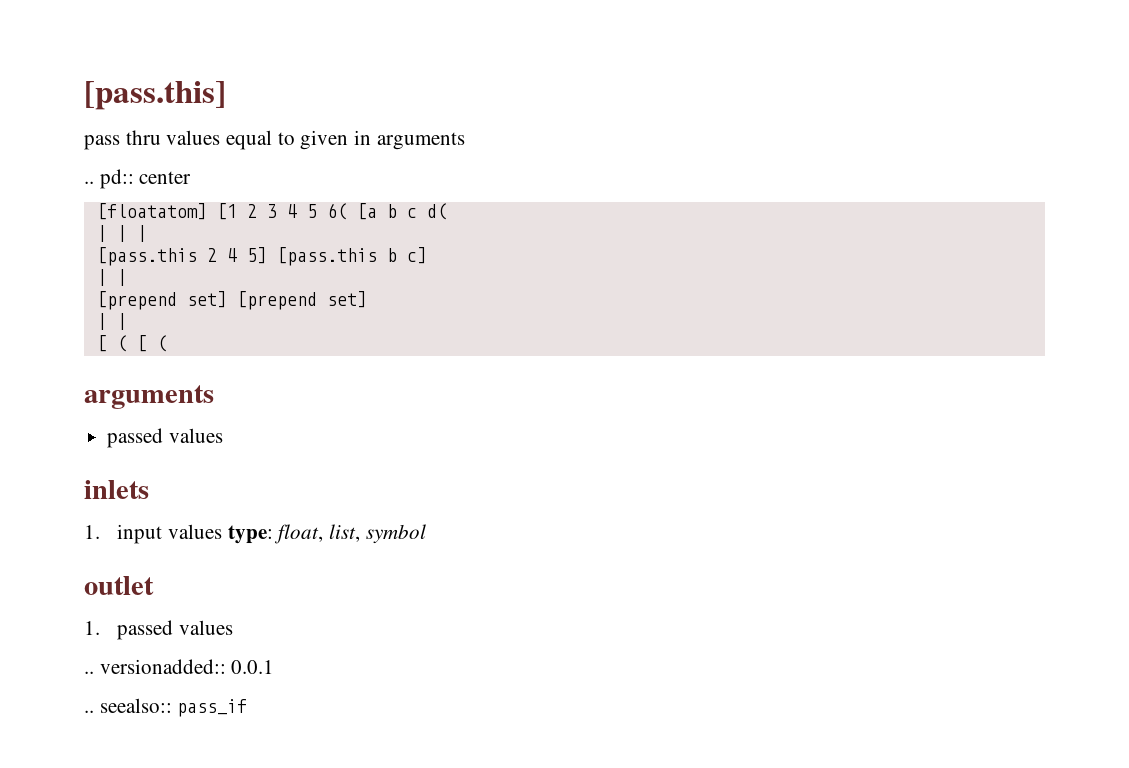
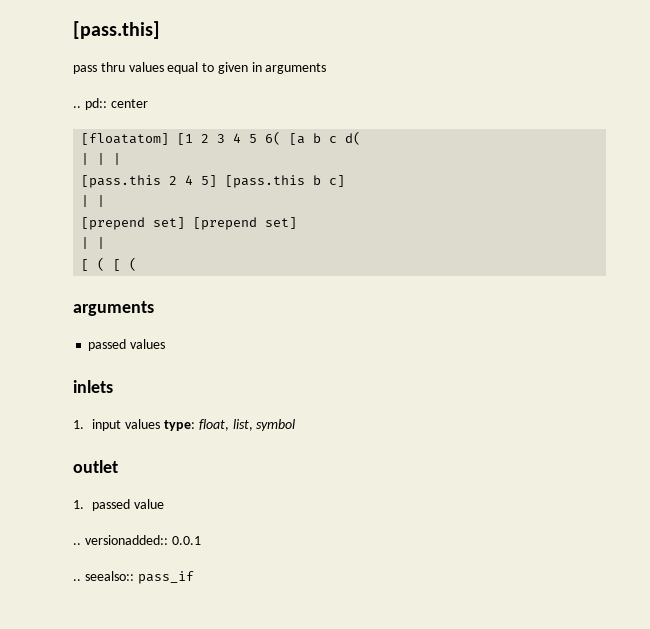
- 1. passed values
+ 1. passed value

